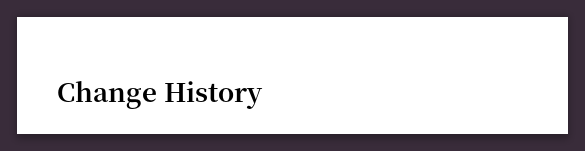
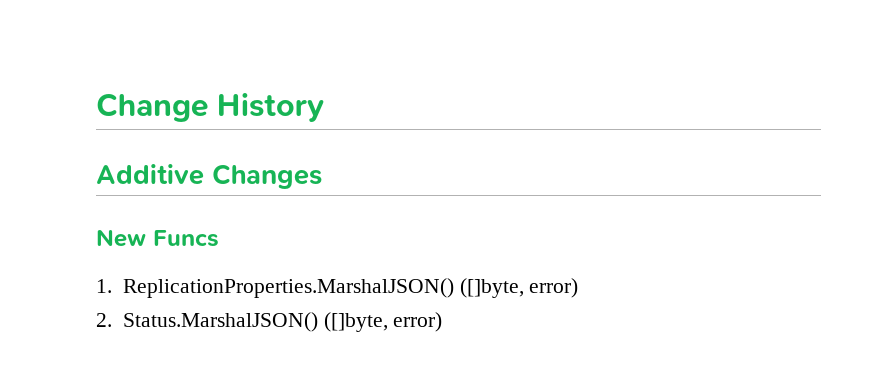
+ Additive Changes
+ New Funcs
+ 1. ReplicationProperties.MarshalJSON() ([]byte, error)
+ 2. Status.MarshalJSON() ([]byte, error)

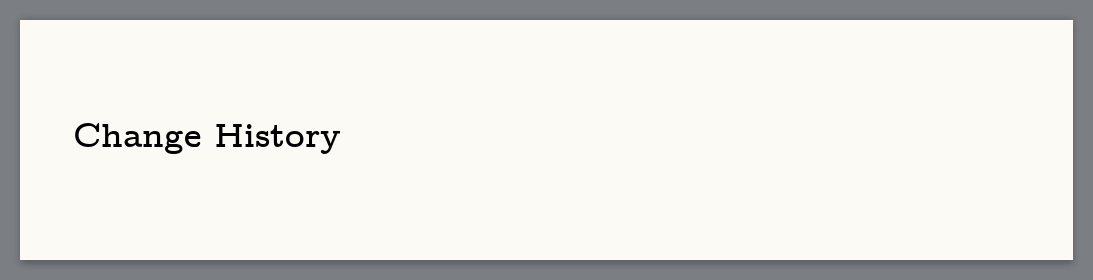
- Additive Changes
- New Funcs
- 1. ReplicationProperties.MarshalJSON() ([]byte, error)
- 2. Status.MarshalJSON() ([]byte, error)

